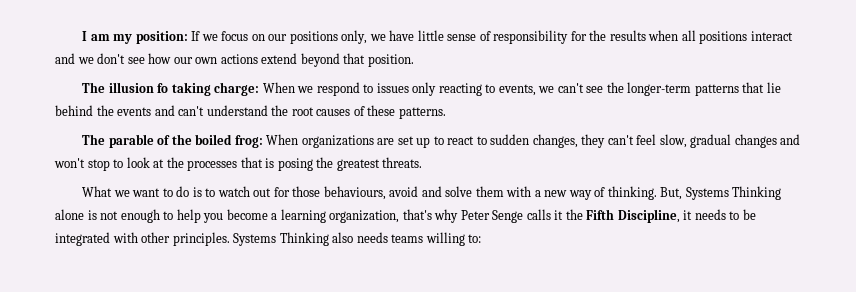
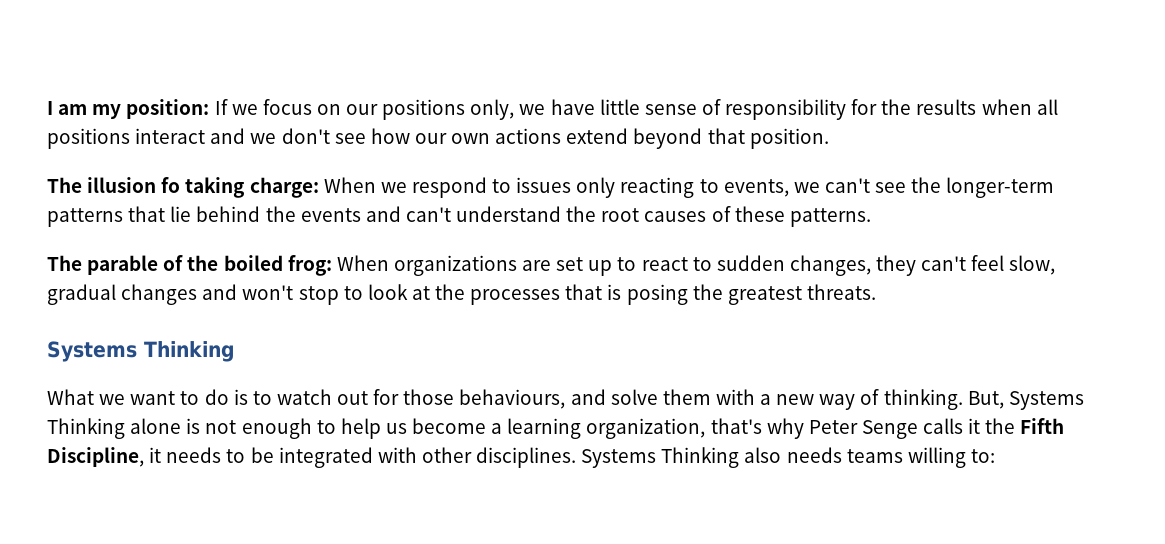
  The parable of the boiled frog: When organizations are set up to react to sudden changes, they can't feel slow, gradual changes and won't stop to look at the processes that is posing the greatest threats.
+ Systems Thinking
- What we want to do is to watch out for those behaviours, avoid and solve them with a new way of thinking.
+ What we want to do is to watch out for those behaviours, and solve them with a new way of thinking.
- But, Systems Thinking alone is not enough to help you become a learning organization, that's why Peter Senge calls it the Fifth Discipline, it needs to be integrated with other principles.
+ But, Systems Thinking alone is not enough to help us become a learning organization, that's why Peter Senge calls it the Fifth Discipline, it needs to be integrated with other disciplines.

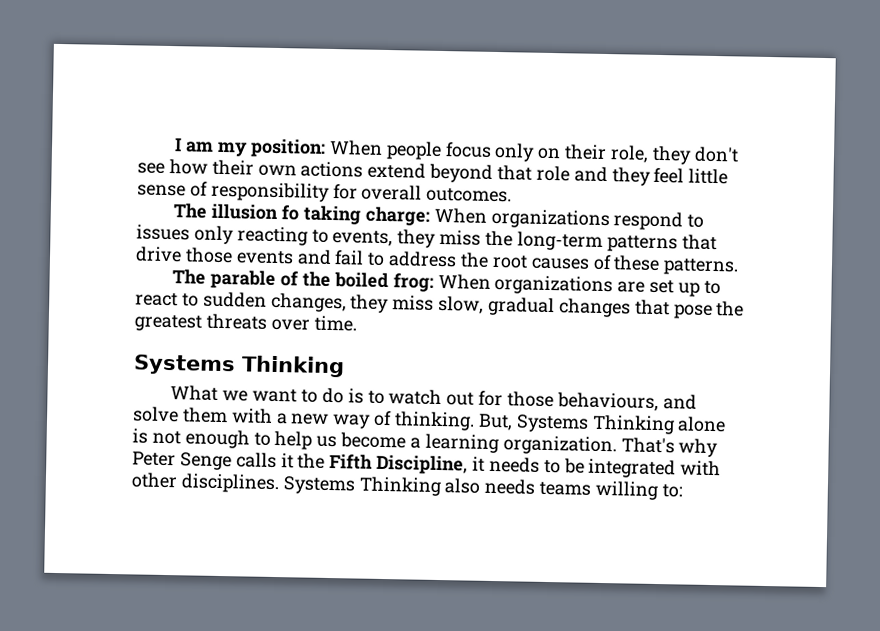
- I am my position: If we focus on our positions only, we have little sense of responsibility for the results when all positions interact and we don't see how our own actions extend beyond that position.
+ I am my position: When people focus only on their role, they don't see how their own actions extend beyond that role and they feel little sense of responsibility for overall outcomes.
- The illusion fo taking charge: When we respond to issues only reacting to events, we can't see the longer-term patterns that lie behind the events and can't understand the root causes of these patterns.
+ The illusion fo taking charge: When organizations respond to issues only reacting to events, they miss the long-term patterns that drive those events and fail to address the root causes of these patterns.
- The parable of the boiled frog: When organizations are set up to react to sudden changes, they can't feel slow, gradual changes and won't stop to look at the processes that is posing the greatest threats.
+ The parable of the boiled frog: When organizations are set up to react to sudden changes, they miss slow, gradual changes that pose the greatest threats over time.
- But, Systems Thinking alone is not enough to help us become a learning organization, that's why Peter Senge calls it the Fifth Discipline, it needs to be integrated with other disciplines.
+ But, Systems Thinking alone is not enough to help us become a learning organization. That's why Peter Senge calls it the Fifth Discipline, it needs to be integrated with other disciplines.

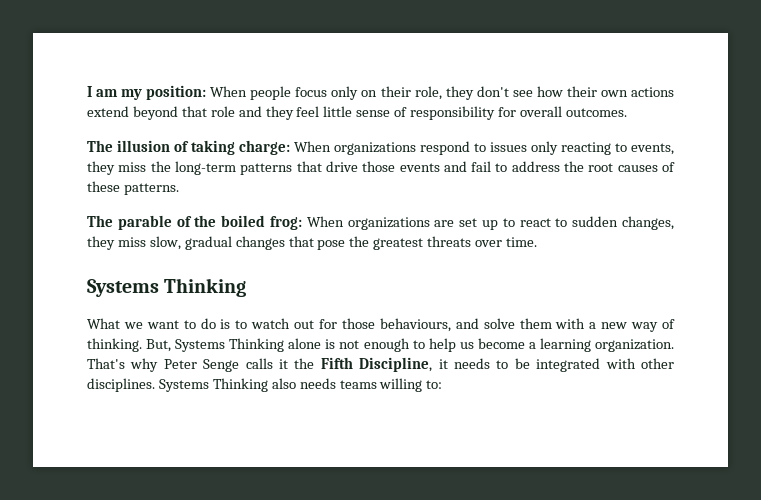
- The illusion fo taking charge: When organizations respond to issues only reacting to events, they miss the long-term patterns that drive those events and fail to address the root causes of these patterns.
+ The illusion of taking charge: When organizations respond to issues only reacting to events, they miss the long-term patterns that drive those events and fail to address the root causes of these patterns.

